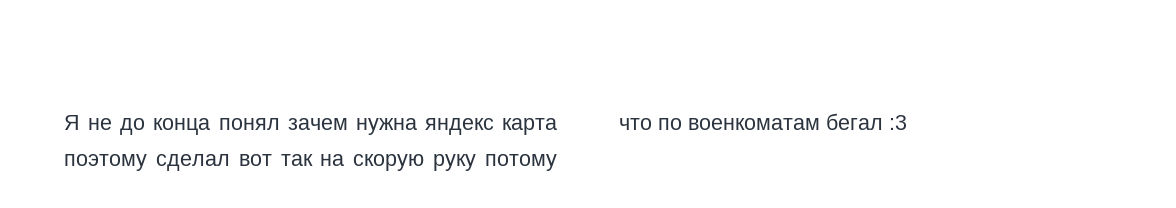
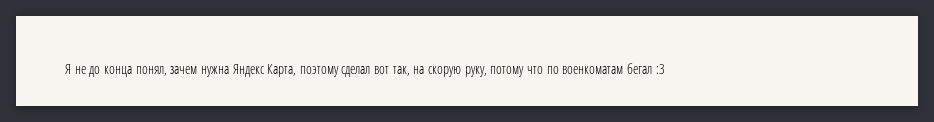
- Я не до конца понял зачем нужна яндекс карта поэтому сделал вот так на скорую руку потому что по военкоматам бегал :3
+ Я не до конца понял, зачем нужна Яндекс Карта, поэтому сделал вот так, на скорую руку, потому что по военкоматам бегал :3

